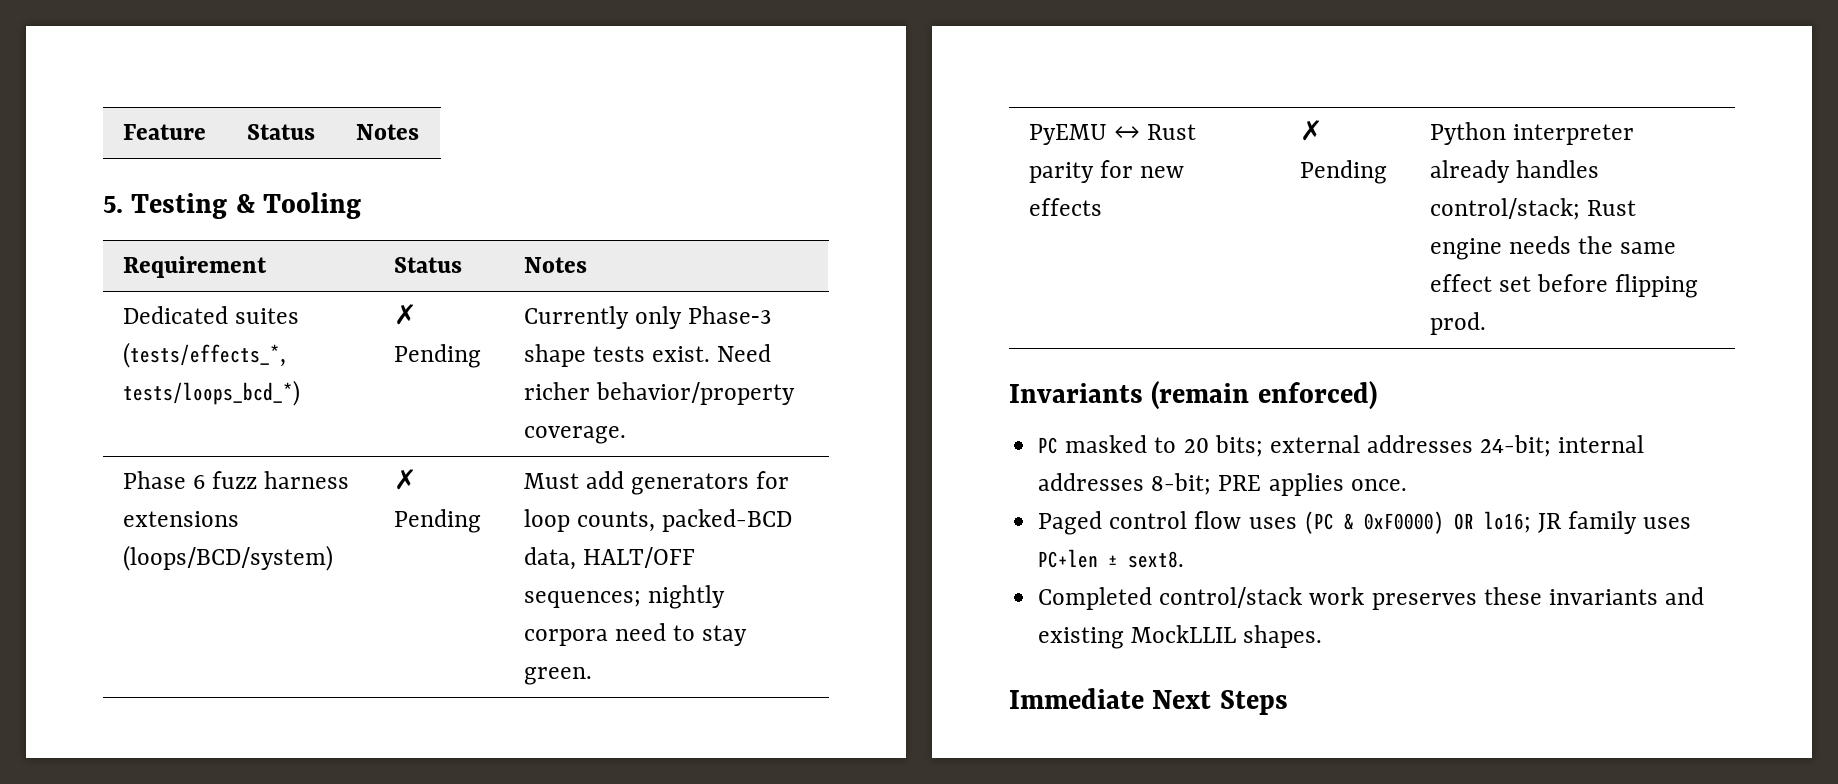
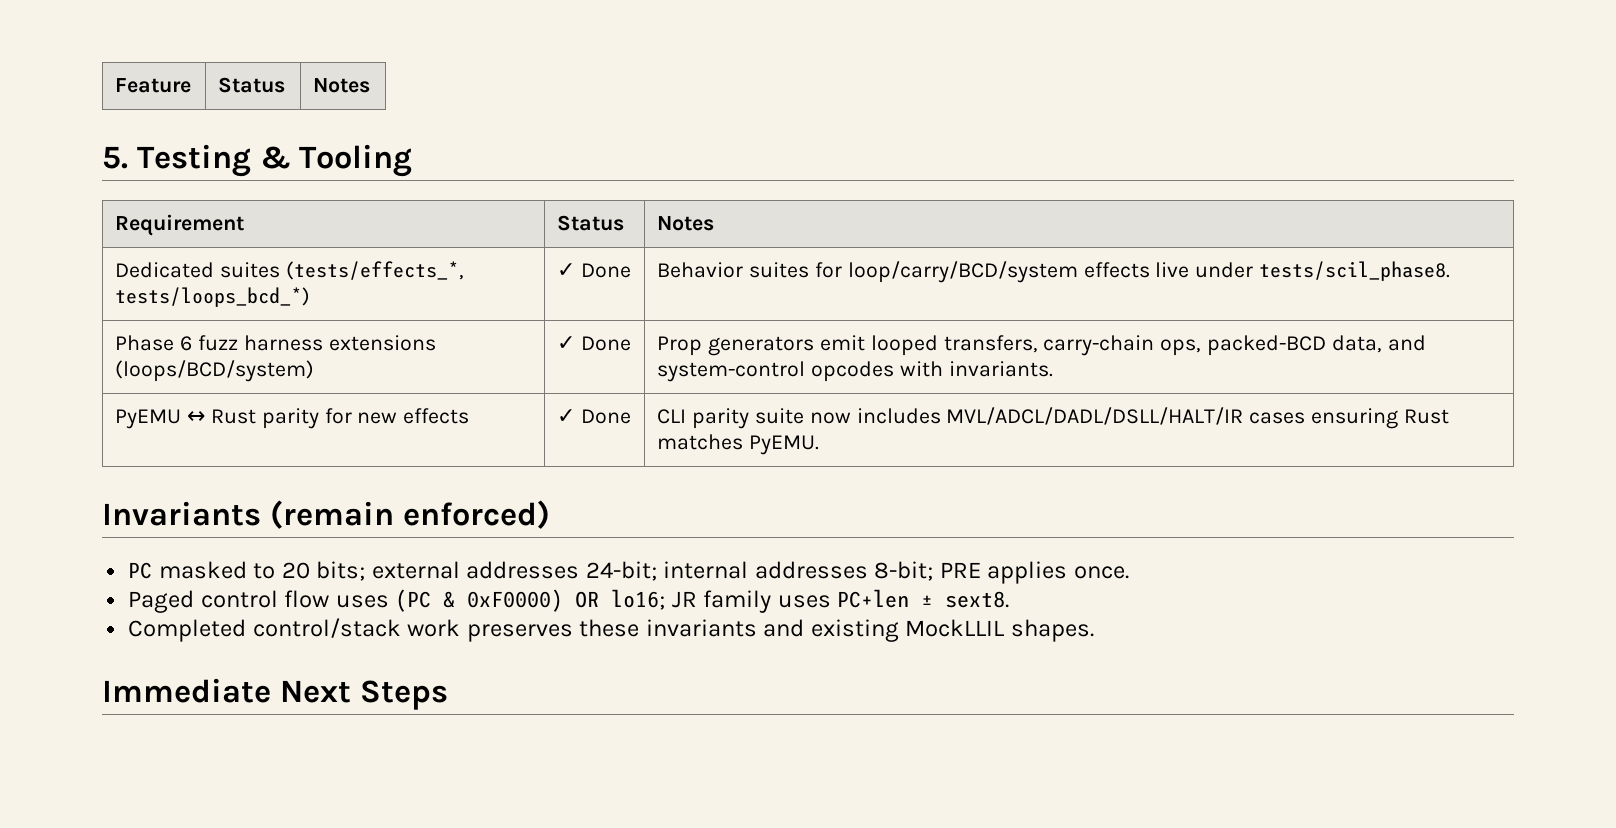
- Dedicated suites (tests/effects_*, tests/loops_bcd_*) | ✗ Pending | Currently only Phase‑3 shape tests exist. Need richer behavior/property coverage.
+ Dedicated suites (tests/effects_*, tests/loops_bcd_*) | ✓ Done | Behavior suites for loop/carry/BCD/system effects live under tests/scil_phase8.
- Phase 6 fuzz harness extensions (loops/BCD/system) | ✗ Pending | Must add generators for loop counts, packed-BCD data, HALT/OFF sequences; nightly corpora need to stay green.
+ Phase 6 fuzz harness extensions (loops/BCD/system) | ✓ Done | Prop generators emit looped transfers, carry-chain ops, packed-BCD data, and system-control opcodes with invariants.
- PyEMU ↔ Rust parity for new effects | ✗ Pending | Python interpreter already handles control/stack; Rust engine needs the same effect set before flipping prod.
+ PyEMU ↔ Rust parity for new effects | ✓ Done | CLI parity suite now includes MVL/ADCL/DADL/DSLL/HALT/IR cases ensuring Rust matches PyEMU.

